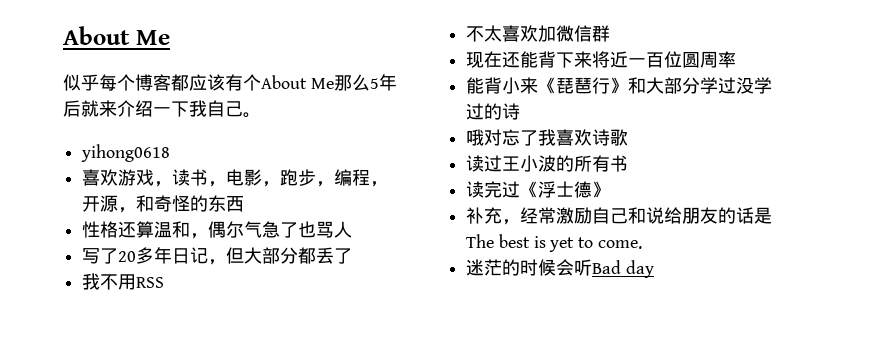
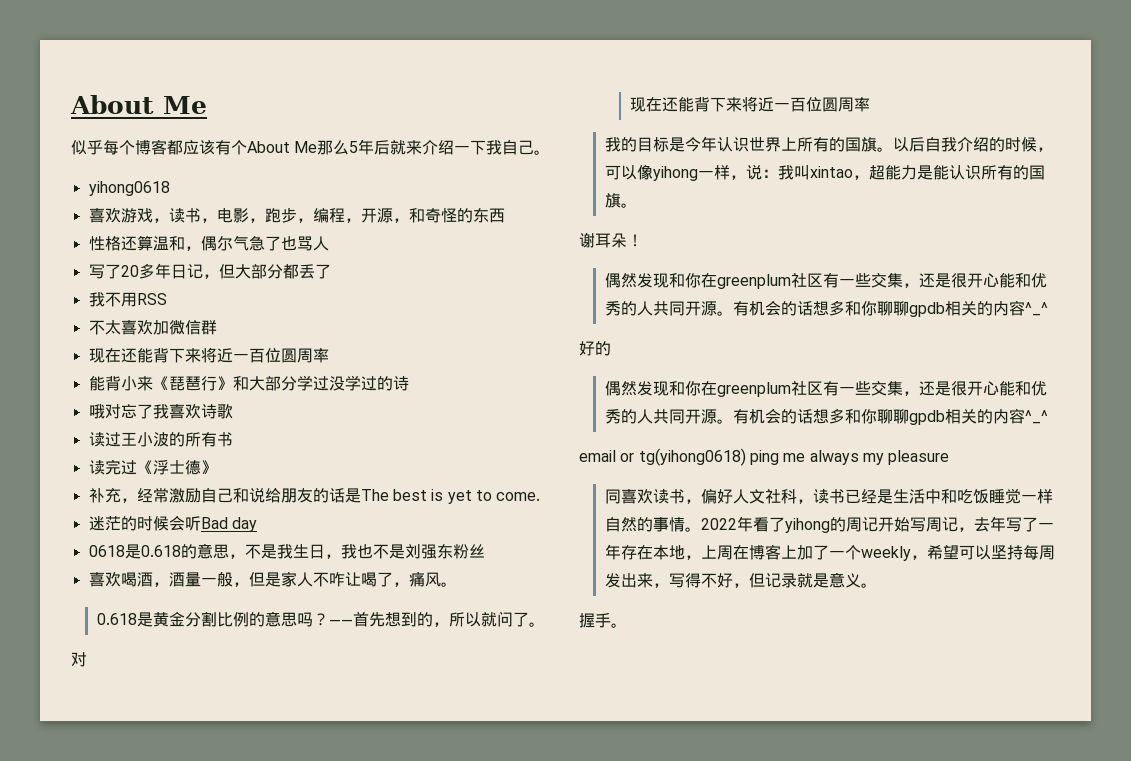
+ 0618是0.618的意思，不是我生日，我也不是刘强东粉丝
+ 喜欢喝酒，酒量一般，但是家人不咋让喝了，痛风。
+ 0.618是黄金分割比例的意思吗？——首先想到的，所以就问了。
+ 对
+ 现在还能背下来将近一百位圆周率
+ 我的目标是今年认识世界上所有的国旗。以后自我介绍的时候，可以像yihong一样，说：我叫xintao，超能力是能认识所有的国旗。
+ 谢耳朵！
+ 偶然发现和你在greenplum社区有一些交集，还是很开心能和优秀的人共同开源。有机会的话想多和你聊聊gpdb相关的内容^_^
+ 好的
+ 偶然发现和你在greenplum社区有一些交集，还是很开心能和优秀的人共同开源。有机会的话想多和你聊聊gpdb相关的内容^_^
+ email or tg(yihong0618) ping me always my pleasure
+ 同喜欢读书，偏好人文社科，读书已经是生活中和吃饭睡觉一样自然的事情。2022年看了yihong的周记开始写周记，去年写了一年存在本地，上周在博客上加了一个weekly，希望可以坚持每周发出来，写得不好，但记录就是意义。
+ 握手。

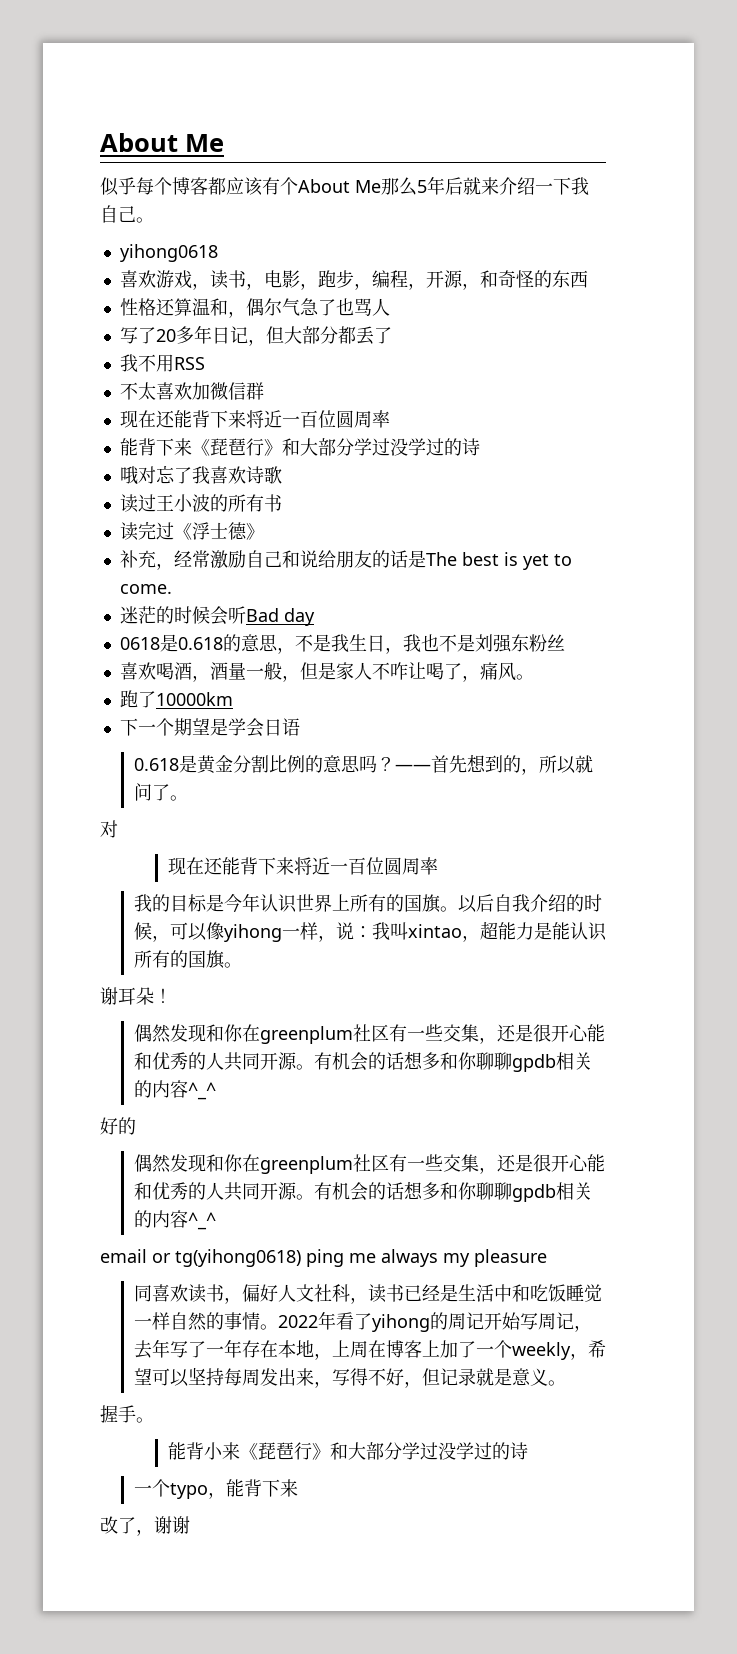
- 能背小来《琵琶行》和大部分学过没学过的诗
+ 能背下来《琵琶行》和大部分学过没学过的诗
+ 跑了10000km
+ 下一个期望是学会日语
+ 能背小来《琵琶行》和大部分学过没学过的诗
+ 一个typo，能背下来
+ 改了，谢谢

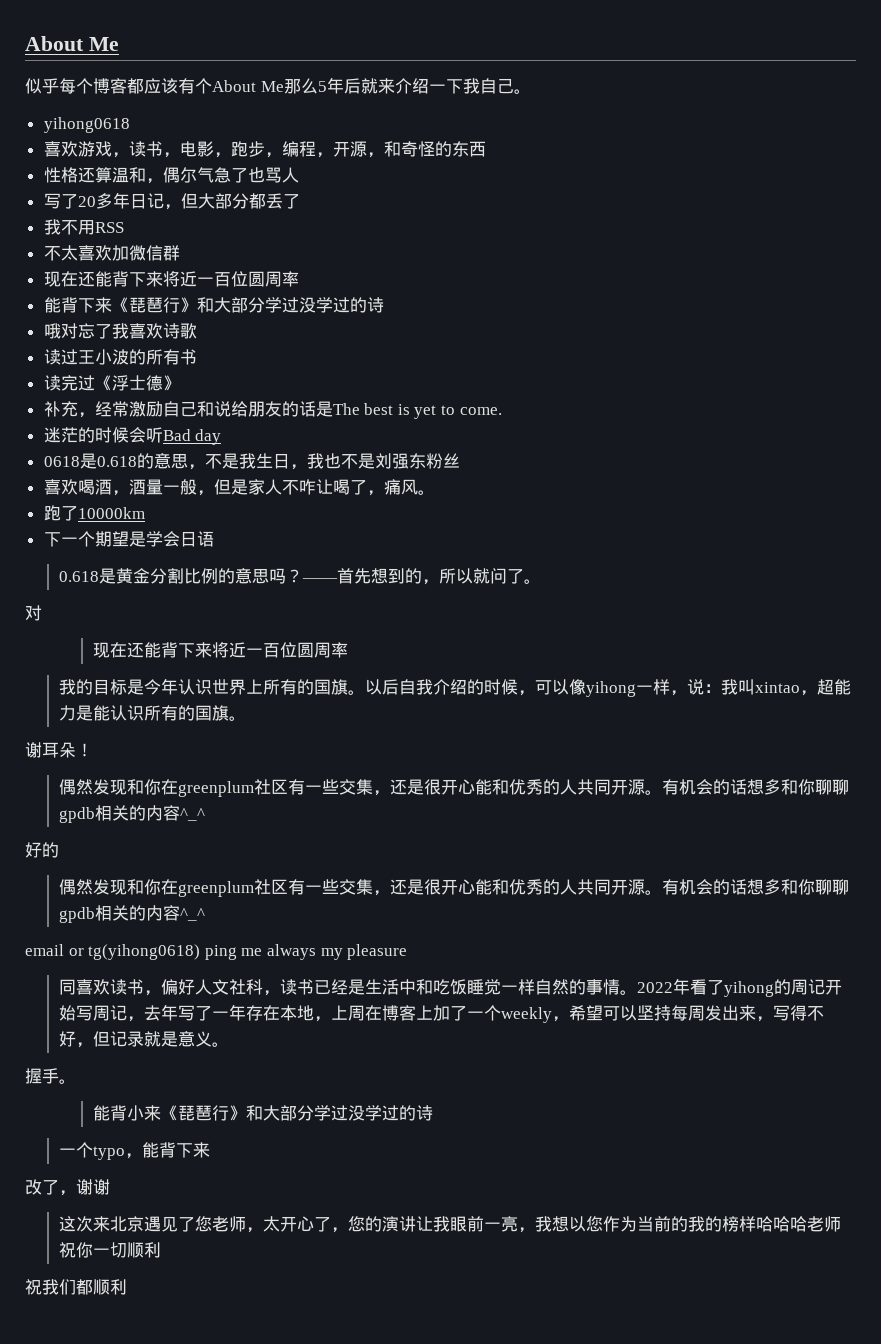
+ 这次来北京遇见了您老师，太开心了，您的演讲让我眼前一亮，我想以您作为当前的我的榜样哈哈哈老师祝你一切顺利
+ 祝我们都顺利

